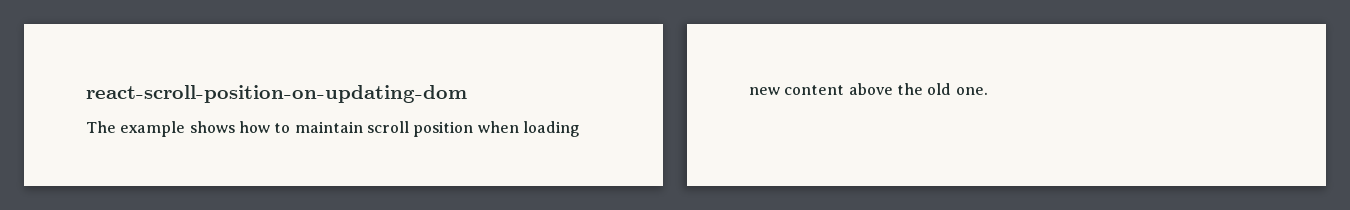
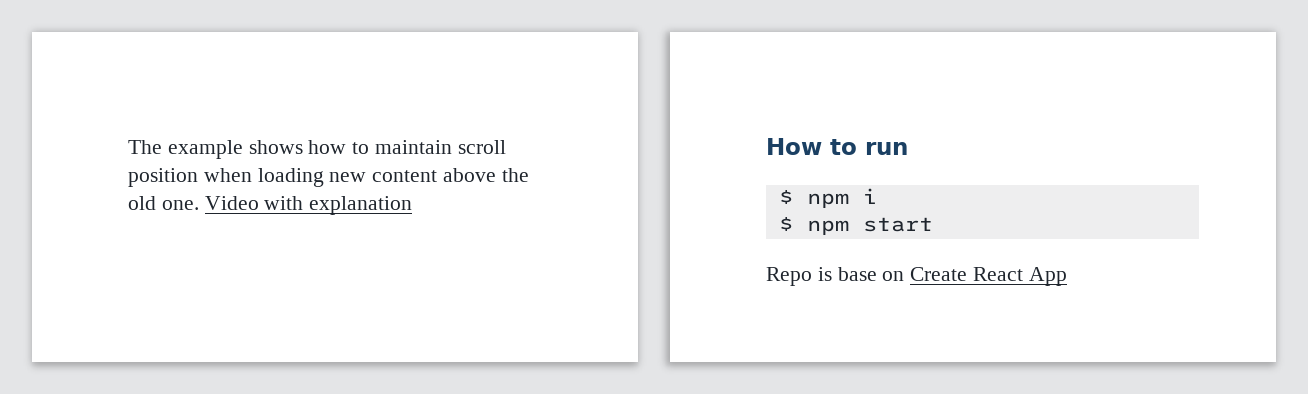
- react-scroll-position-on-updating-dom
+ Video with explanation
+ How to run
+ $ npm i
+ $ npm start
+ Repo is base on Create React App

